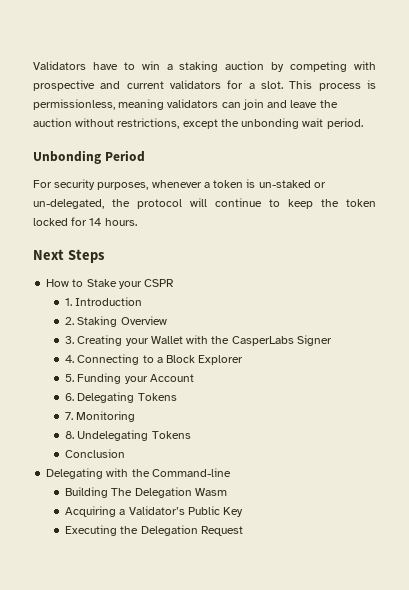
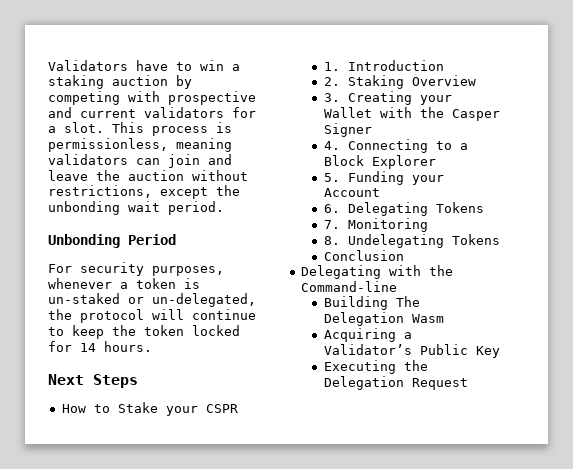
- 3. Creating your Wallet with the CasperLabs Signer
+ 3. Creating your Wallet with the Casper Signer

